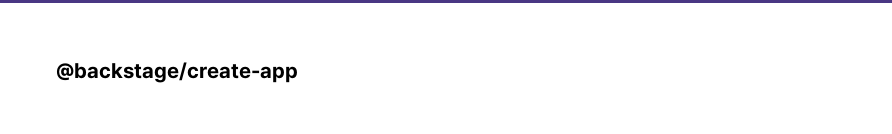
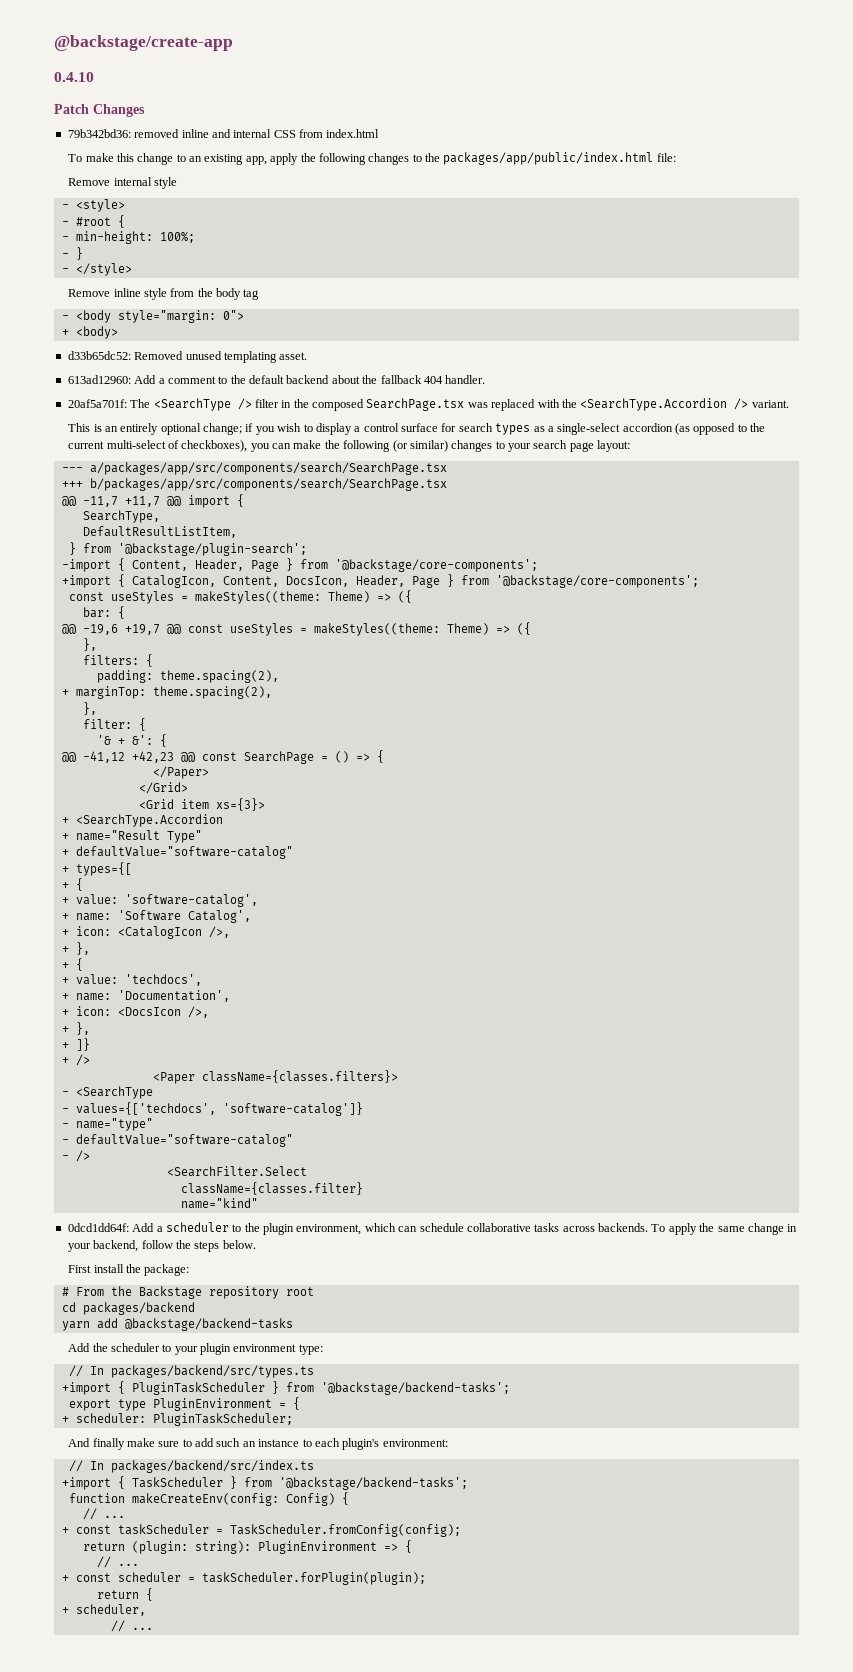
+ 0.4.10
+ Patch Changes
+ 79b342bd36: removed inline and internal CSS from index.html
+ To make this change to an existing app, apply the following changes to the packages/app/public/index.html file:
+ Remove internal style
+ - <style>
+ - #root {
+ - min-height: 100%;
+ - }
+ - </style>
+ Remove inline style from the body tag
+ - <body style="margin: 0">
+ + <body>
+ d33b65dc52: Removed unused templating asset.
+ 613ad12960: Add a comment to the default backend about the fallback 404 handler.
+ 20af5a701f: The <SearchType /> filter in the composed SearchPage.tsx was replaced with the <SearchType.Accordion /> variant.
+ This is an entirely optional change; if you wish to display a control surface for search types as a single-select accordion (as opposed to the current multi-select of checkboxes), you can make the following (or similar) changes to your search page layout:
+ --- a/packages/app/src/components/search/SearchPage.tsx
+ +++ b/packages/app/src/components/search/SearchPage.tsx
+ @@ -11,7 +11,7 @@ import {
+ SearchType,
+ DefaultResultListItem,
+ } from '@backstage/plugin-search';
+ -import { Content, Header, Page } from '@backstage/core-components';
+ +import { CatalogIcon, Content, DocsIcon, Header, Page } from '@backstage/core-components';
+ const useStyles = makeStyles((theme: Theme) => ({
+ bar: {
+ @@ -19,6 +19,7 @@ const useStyles = makeStyles((theme: Theme) => ({
+ },
+ filters: {
+ padding: theme.spacing(2),
+ + marginTop: theme.spacing(2),
+ },
+ filter: {
+ '& + &': {
+ @@ -41,12 +42,23 @@ const SearchPage = () => {
+ </Paper>
+ </Grid>
+ <Grid item xs={3}>
+ + <SearchType.Accordion
+ + name="Result Type"
+ + defaultValue="software-catalog"
+ + types={[
+ + {
+ + value: 'software-catalog',
+ + name: 'Software Catalog',
+ + icon: <CatalogIcon />,
+ + },
+ + {
+ + value: 'techdocs',
+ + name: 'Documentation',
+ + icon: <DocsIcon />,
+ + },
+ + ]}
+ + />
+ <Paper className={classes.filters}>
+ - <SearchType
+ - values={['techdocs', 'software-catalog']}
+ - name="type"
+ - defaultValue="software-catalog"
+ - />
+ <SearchFilter.Select
+ className={classes.filter}
+ name="kind"
+ 0dcd1dd64f: Add a scheduler to the plugin environment, which can schedule collaborative tasks across backends. To apply the same change in your backend, follow the steps below.
+ First install the package:
+ # From the Backstage repository root
+ cd packages/backend
+ yarn add @backstage/backend-tasks
+ Add the scheduler to your plugin environment type:
+ // In packages/backend/src/types.ts
+ +import { PluginTaskScheduler } from '@backstage/backend-tasks';
+ export type PluginEnvironment = {
+ + scheduler: PluginTaskScheduler;
+ And finally make sure to add such an instance to each plugin's environment:
+ // In packages/backend/src/index.ts
+ +import { TaskScheduler } from '@backstage/backend-tasks';
+ function makeCreateEnv(config: Config) {
+ // ...
+ + const taskScheduler = TaskScheduler.fromConfig(config);
+ return (plugin: string): PluginEnvironment => {
+ // ...
+ + const scheduler = taskScheduler.forPlugin(plugin);
+ return {
+ + scheduler,
+ // ...

